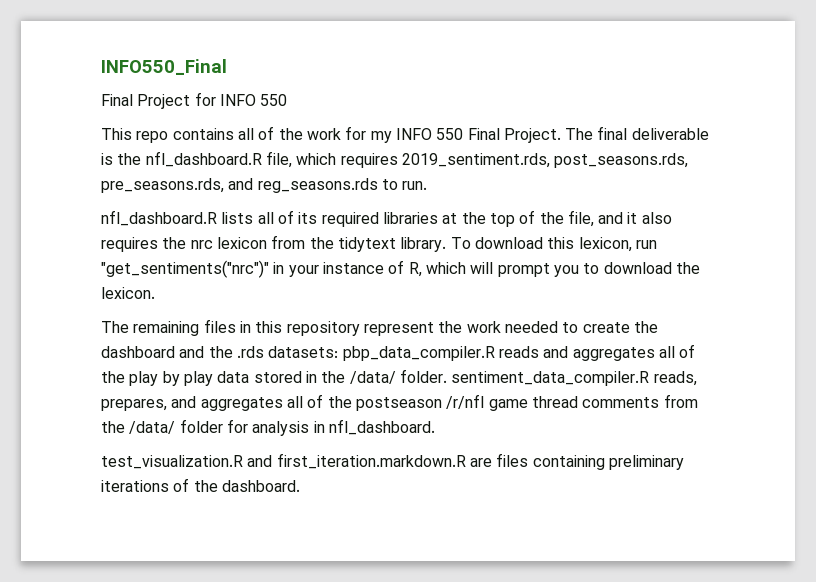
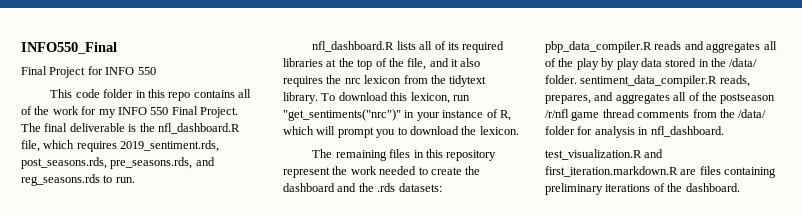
- This repo contains all of the work for my INFO 550 Final Project.
+ This code folder in this repo contains all of the work for my INFO 550 Final Project.

